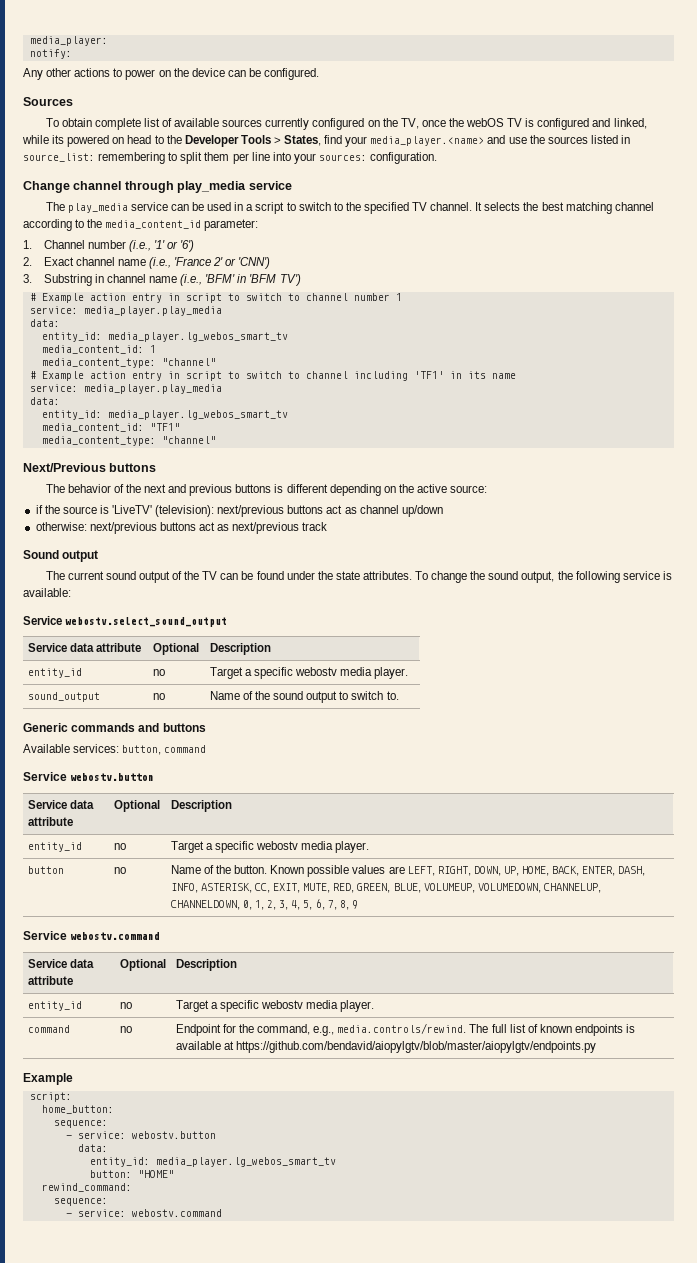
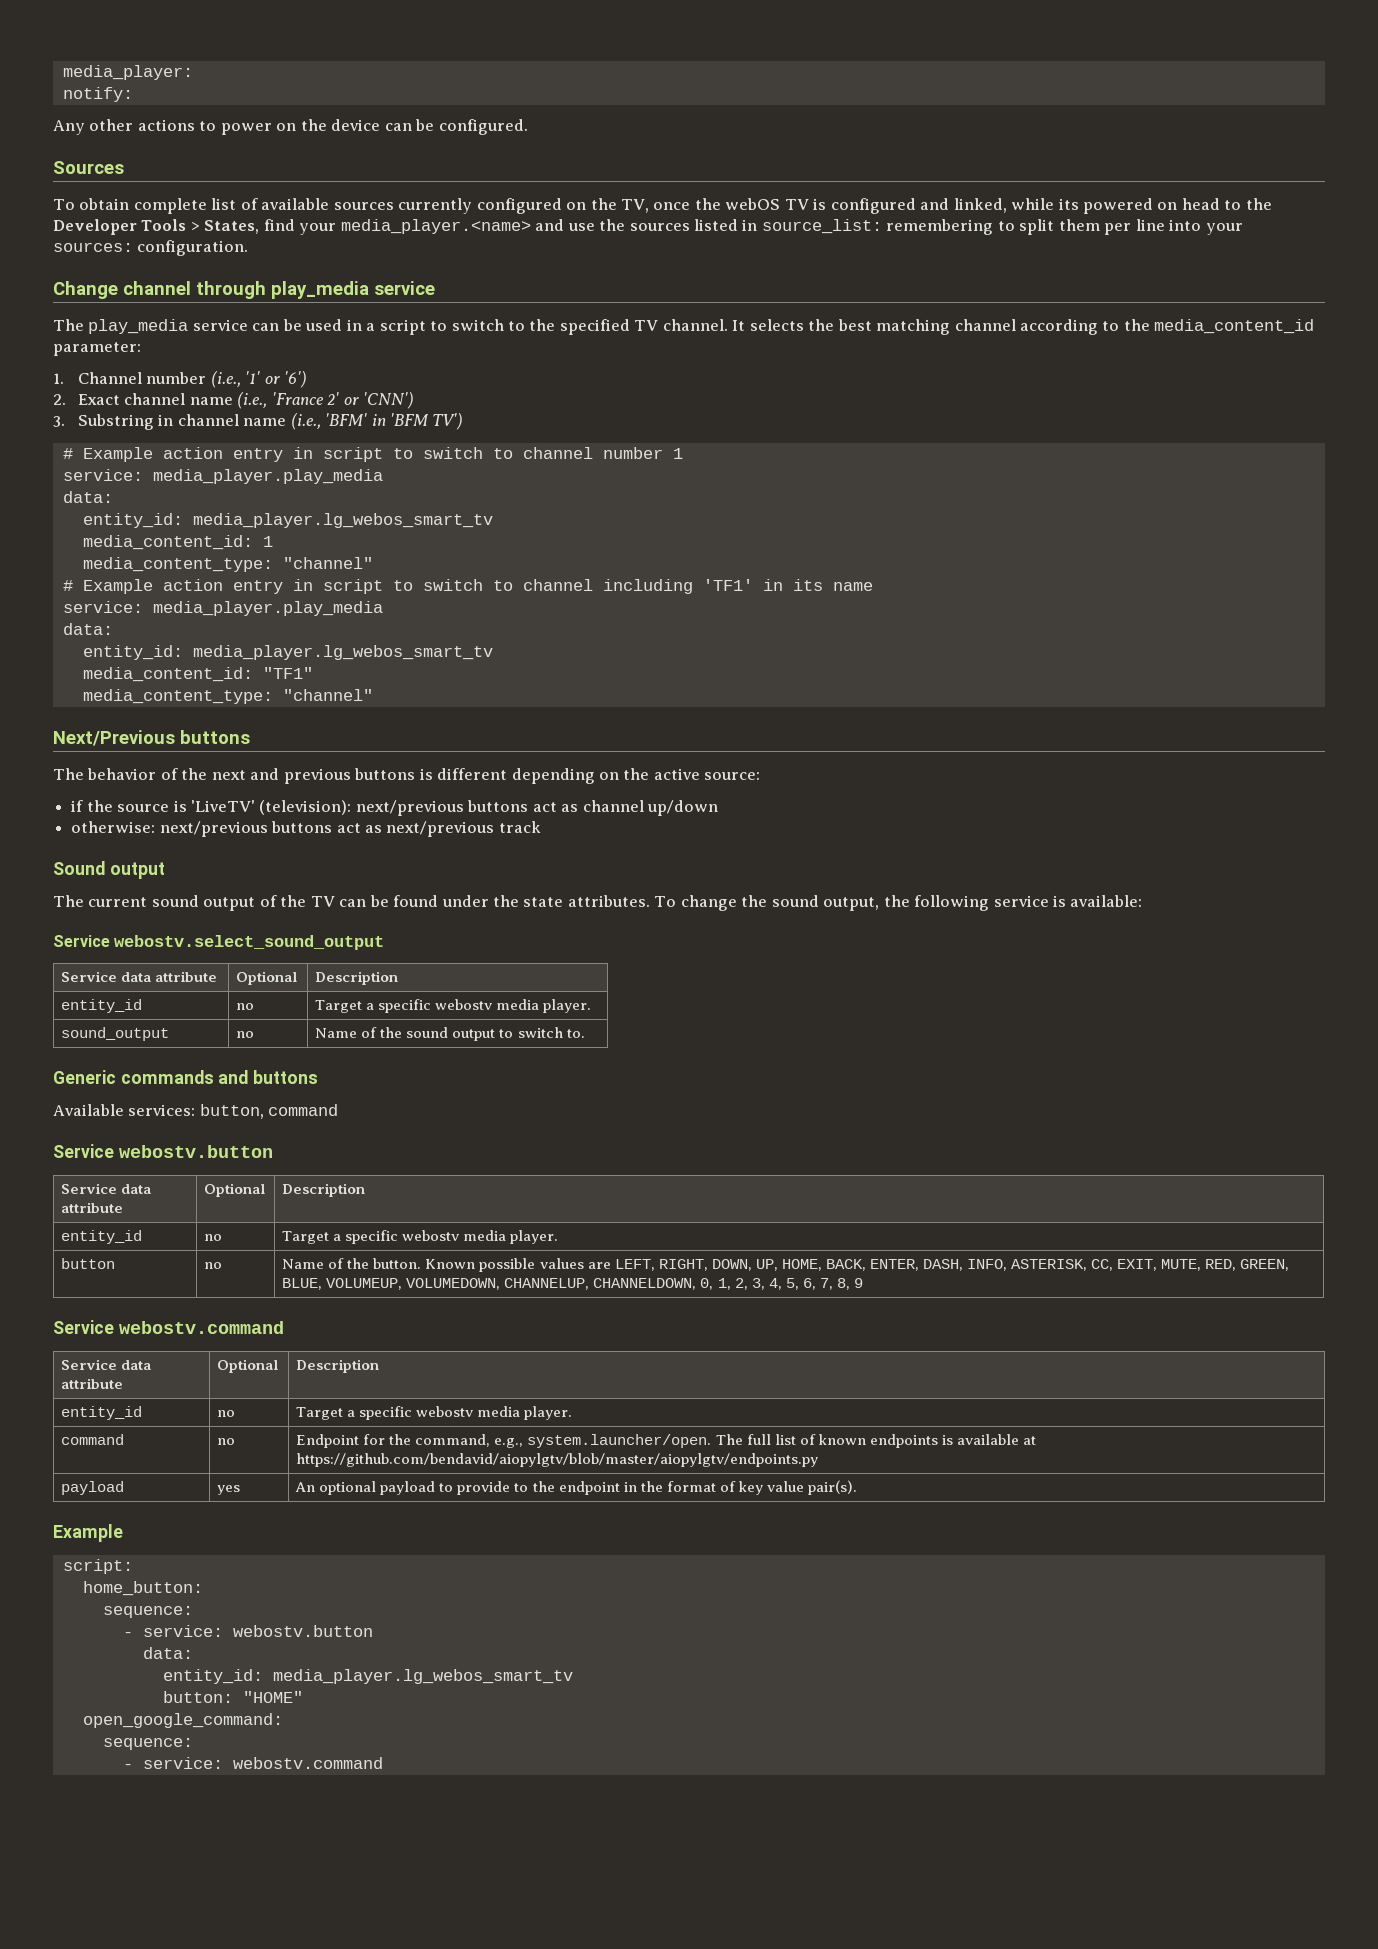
- command | no | Endpoint for the command, e.g., media.controls/rewind. The full list of known endpoints is available at https://github.com/bendavid/aiopylgtv/blob/master/aiopylgtv/endpoints.py
+ command | no | Endpoint for the command, e.g., system.launcher/open. The full list of known endpoints is available at https://github.com/bendavid/aiopylgtv/blob/master/aiopylgtv/endpoints.py
+ payload | yes | An optional payload to provide to the endpoint in the format of key value pair(s).
- rewind_command:
+ open_google_command:

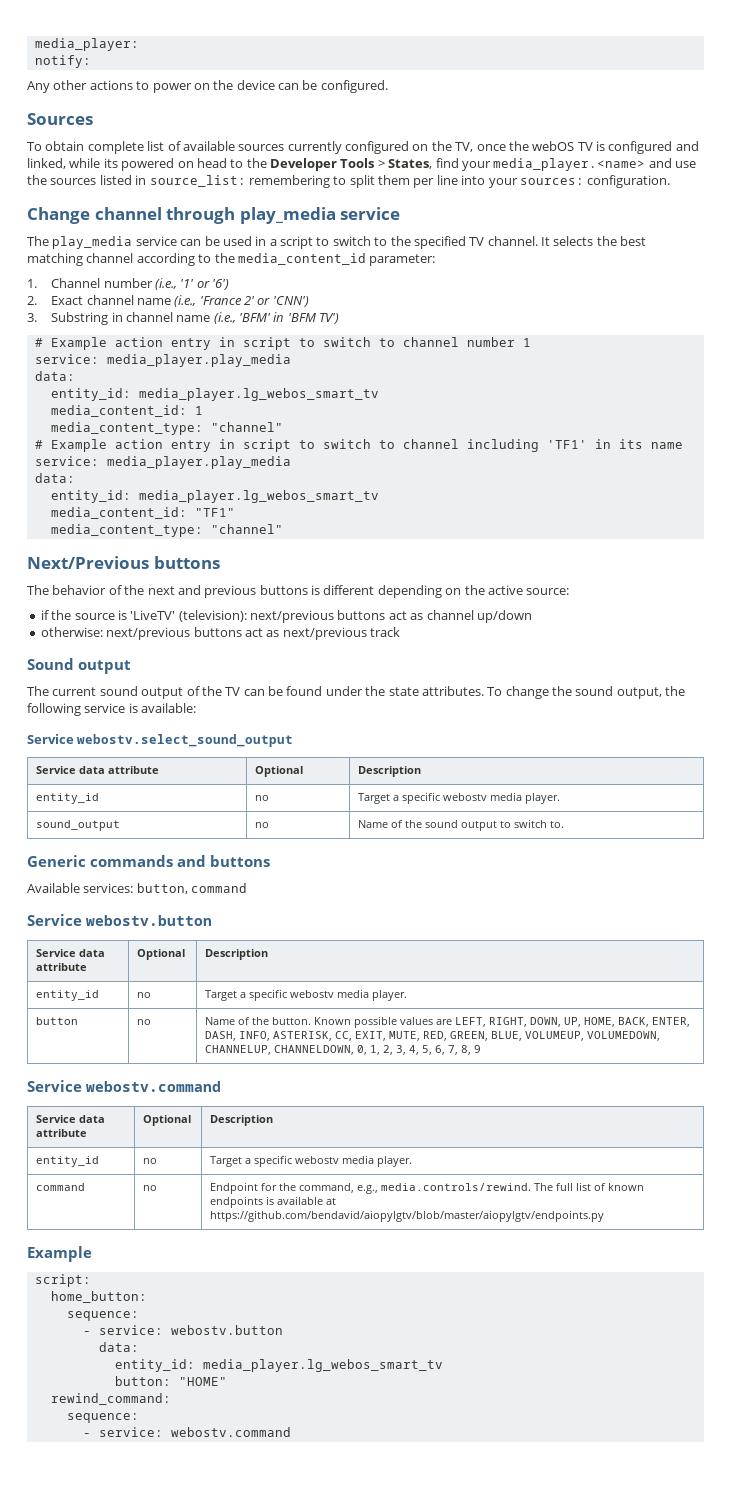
- command | no | Endpoint for the command, e.g., system.launcher/open. The full list of known endpoints is available at https://github.com/bendavid/aiopylgtv/blob/master/aiopylgtv/endpoints.py
+ command | no | Endpoint for the command, e.g., media.controls/rewind. The full list of known endpoints is available at https://github.com/bendavid/aiopylgtv/blob/master/aiopylgtv/endpoints.py
- payload | yes | An optional payload to provide to the endpoint in the format of key value pair(s).
- open_google_command:
+ rewind_command:

